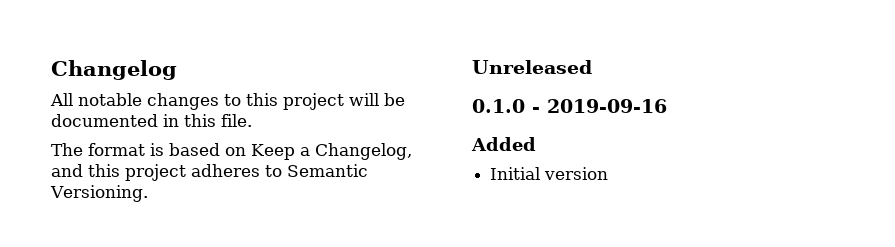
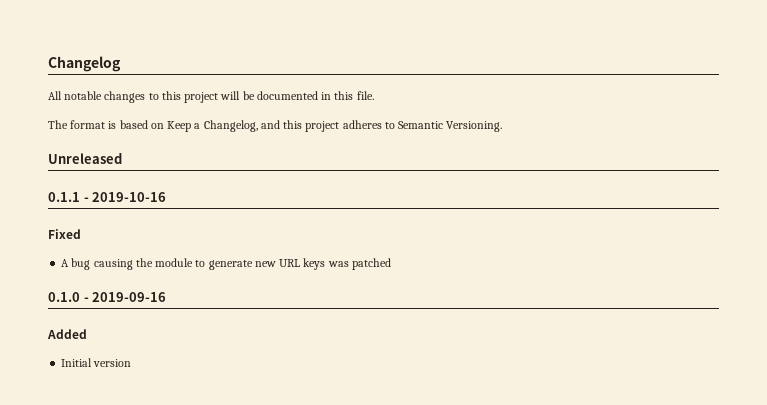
+ 0.1.1 - 2019-10-16
+ Fixed
+ A bug causing the module to generate new URL keys was patched

